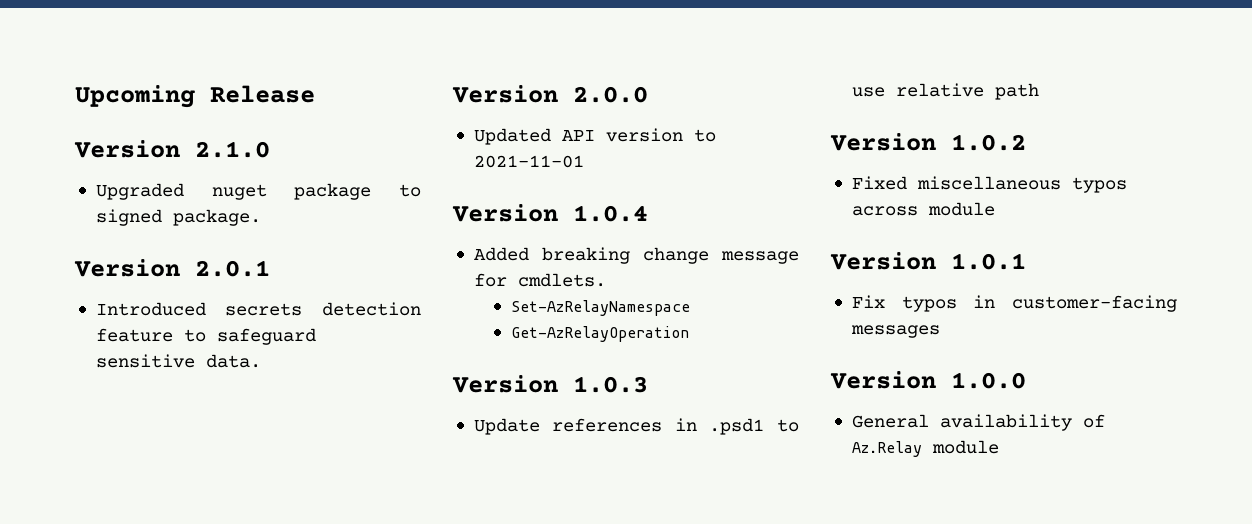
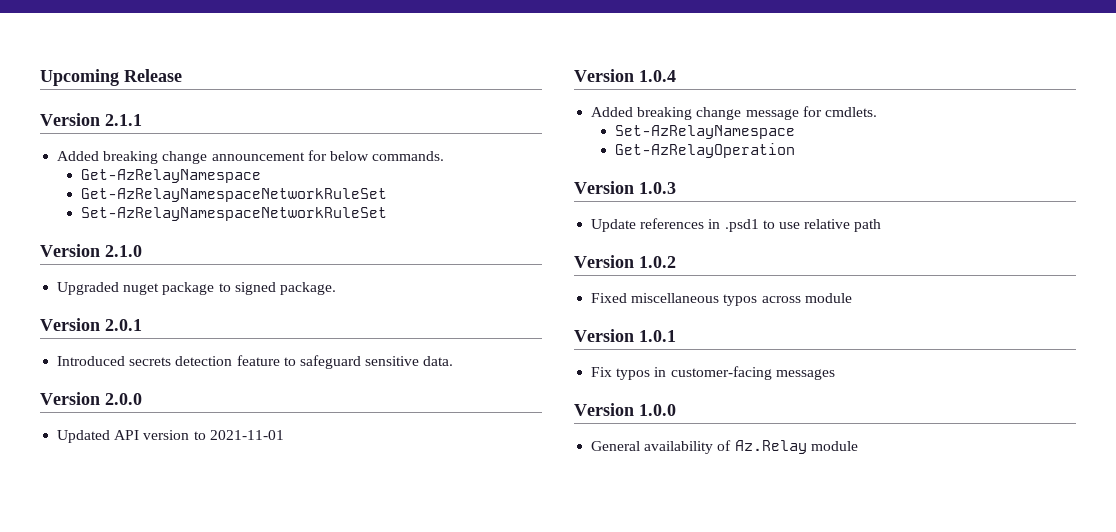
+ Version 2.1.1
+ Added breaking change announcement for below commands.
+ Get-AzRelayNamespace
+ Get-AzRelayNamespaceNetworkRuleSet
+ Set-AzRelayNamespaceNetworkRuleSet

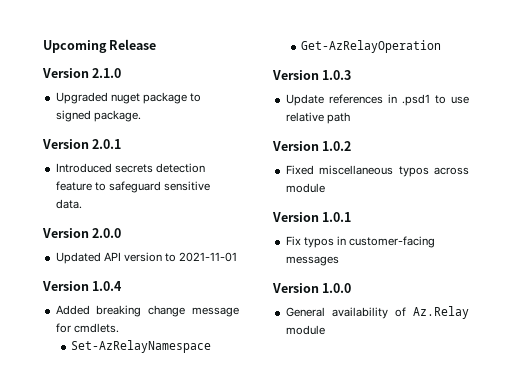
- Version 2.1.1
- Added breaking change announcement for below commands.
- Get-AzRelayNamespace
- Get-AzRelayNamespaceNetworkRuleSet
- Set-AzRelayNamespaceNetworkRuleSet

